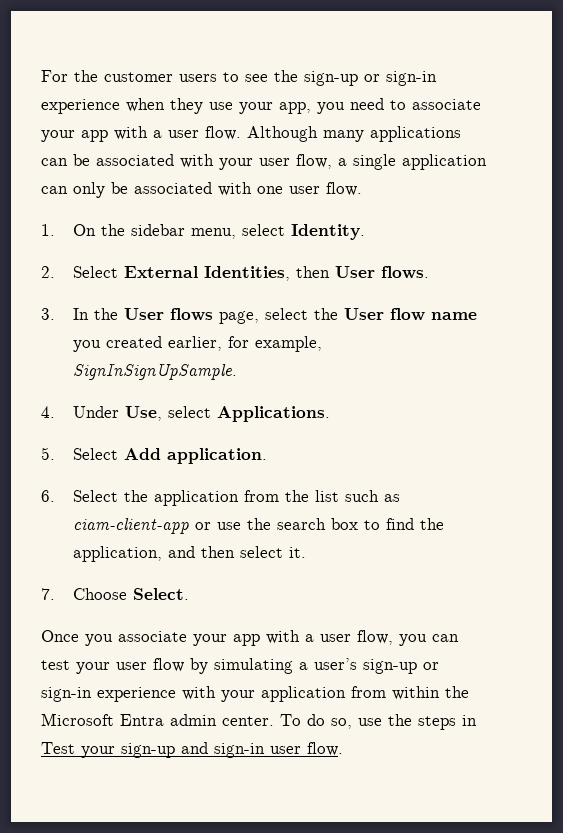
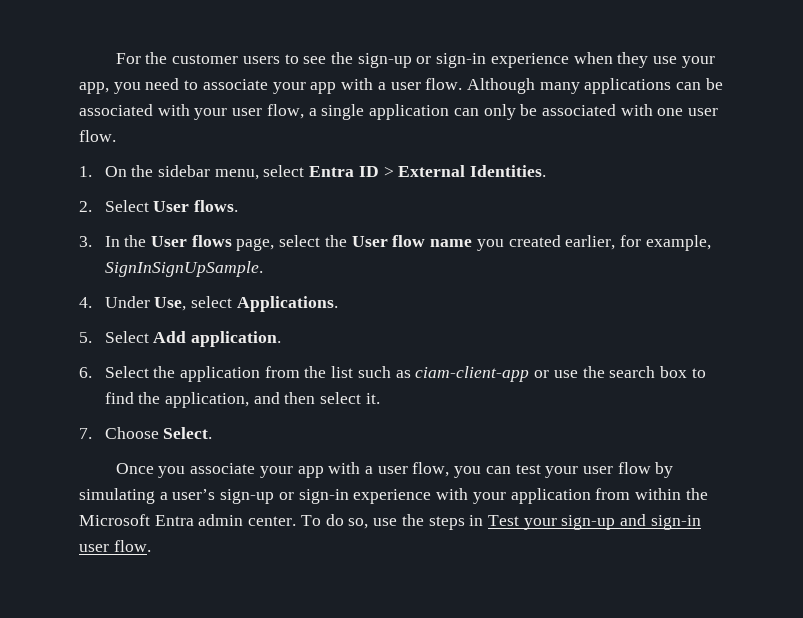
- 1. On the sidebar menu, select Identity.
+ 1. On the sidebar menu, select Entra ID > External Identities.
- 2. Select External Identities, then User flows.
+ 2. Select User flows.

